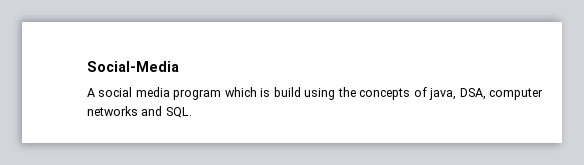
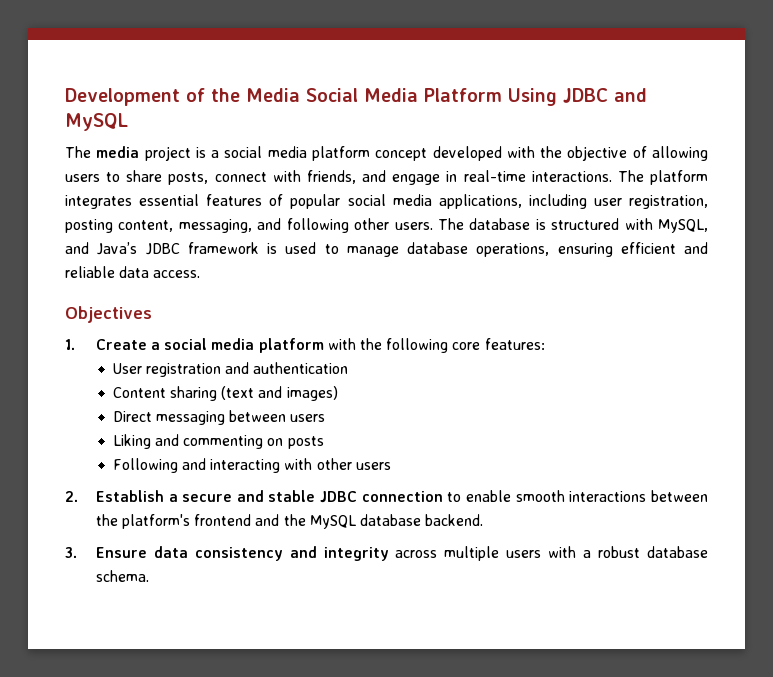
- Social-Media
- A social media program which is build using the concepts of java, DSA, computer networks and SQL.
+ Development of the Media Social Media Platform Using JDBC and MySQL
+ The media project is a social media platform concept developed with the objective of allowing users to share posts, connect with friends, and engage in real-time interactions. The platform integrates essential features of popular social media applications, including user registration, posting content, messaging, and following other users. The database is structured with MySQL, and Java’s JDBC framework is used to manage database operations, ensuring efficient and reliable data access.
+ Objectives
+ 1. Create a social media platform with the following core features:
+ User registration and authentication
+ Content sharing (text and images)
+ Direct messaging between users
+ Liking and commenting on posts
+ Following and interacting with other users
+ 2. Establish a secure and stable JDBC connection to enable smooth interactions between the platform's frontend and the MySQL database backend.
+ 3. Ensure data consistency and integrity across multiple users with a robust database schema.

